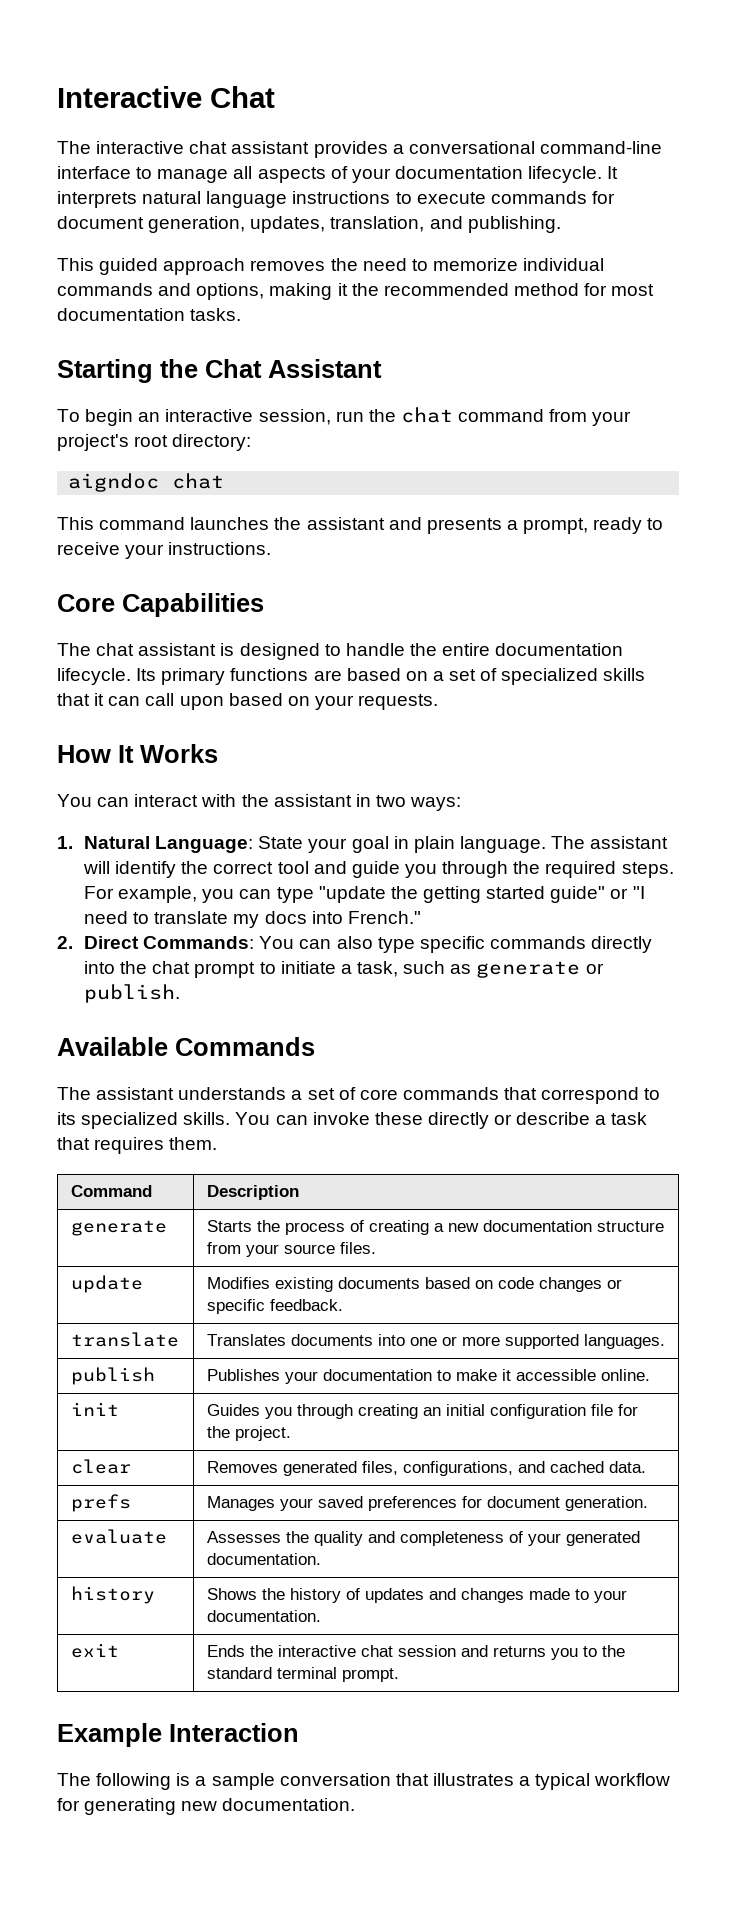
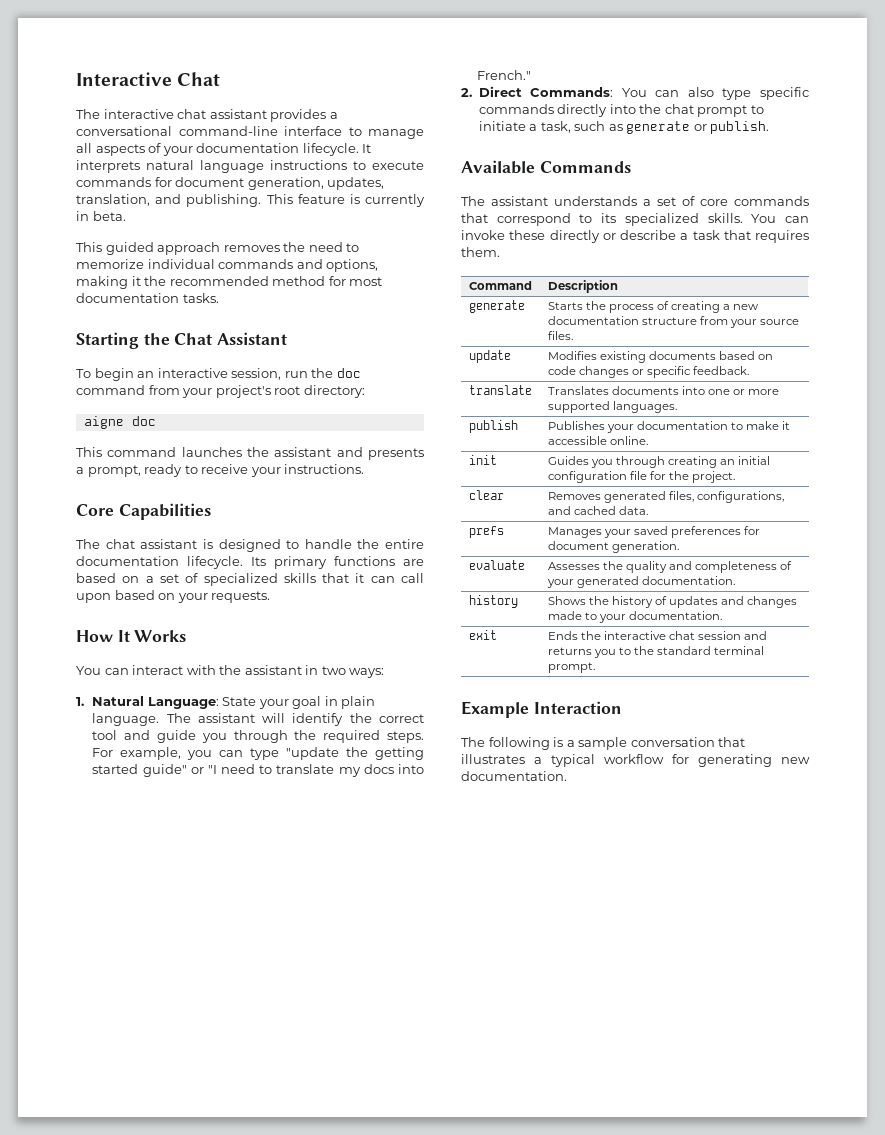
+ This feature is currently in beta.
- To begin an interactive session, run the chat command from your project's root directory:
+ To begin an interactive session, run the doc command from your project's root directory:
- aigndoc chat
+ aigne doc

